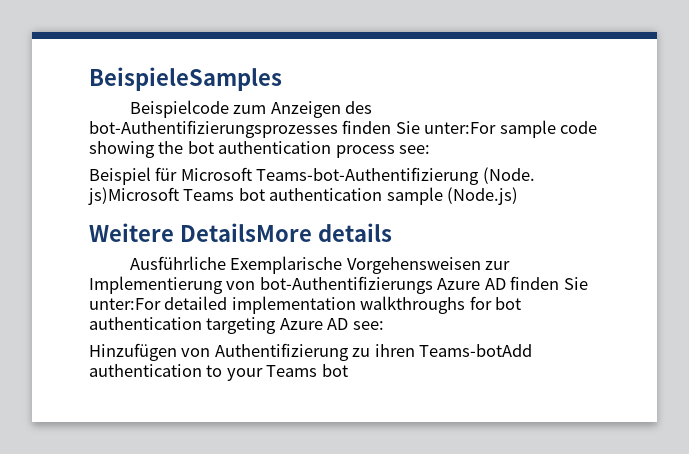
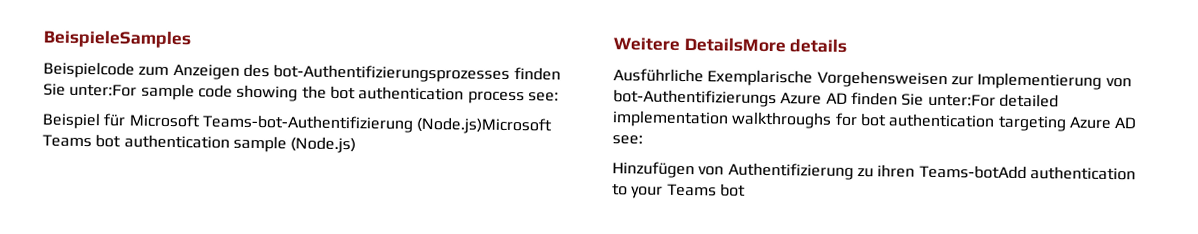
- Beispiel für Microsoft Teams-bot-Authentifizierung (Node. js)Microsoft Teams bot authentication sample (Node.js)
+ Beispiel für Microsoft Teams-bot-Authentifizierung (Node.js)Microsoft Teams bot authentication sample (Node.js)

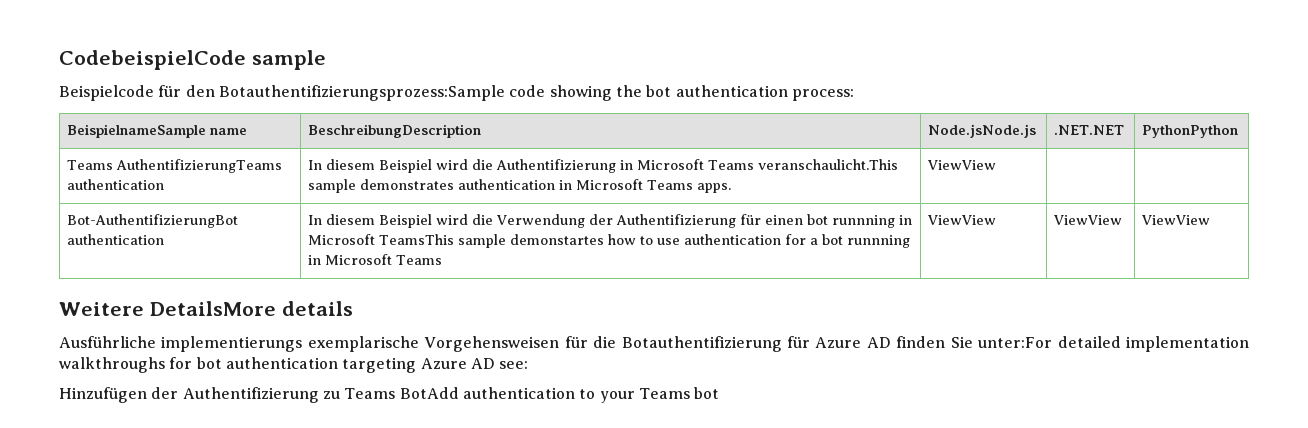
- BeispieleSamples
+ CodebeispielCode sample
- Beispielcode zum Anzeigen des bot-Authentifizierungsprozesses finden Sie unter:For sample code showing the bot authentication process see:
- Beispiel für Microsoft Teams-bot-Authentifizierung (Node.js)Microsoft Teams bot authentication sample (Node.js)
+ Beispielcode für den Botauthentifizierungsprozess:Sample code showing the bot authentication process:
+ BeispielnameSample name | BeschreibungDescription | Node.jsNode.js | .NET.NET | PythonPython
+ Teams AuthentifizierungTeams authentication | In diesem Beispiel wird die Authentifizierung in Microsoft Teams veranschaulicht.This sample demonstrates authentication in Microsoft Teams apps. | ViewView | |
+ Bot-AuthentifizierungBot authentication | In diesem Beispiel wird die Verwendung der Authentifizierung für einen bot runnning in Microsoft TeamsThis sample demonstartes how to use authentication for a bot runnning in Microsoft Teams | ViewView | ViewView | ViewView
  Weitere DetailsMore details
- Ausführliche Exemplarische Vorgehensweisen zur Implementierung von bot-Authentifizierungs Azure AD finden Sie unter:For detailed implementation walkthroughs for bot authentication targeting Azure AD see:
+ Ausführliche implementierungs exemplarische Vorgehensweisen für die Botauthentifizierung für Azure AD finden Sie unter:For detailed implementation walkthroughs for bot authentication targeting Azure AD see:
- Hinzufügen von Authentifizierung zu ihren Teams-botAdd authentication to your Teams bot
+ Hinzufügen der Authentifizierung zu Teams BotAdd authentication to your Teams bot

